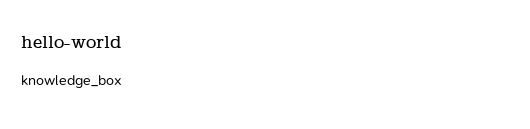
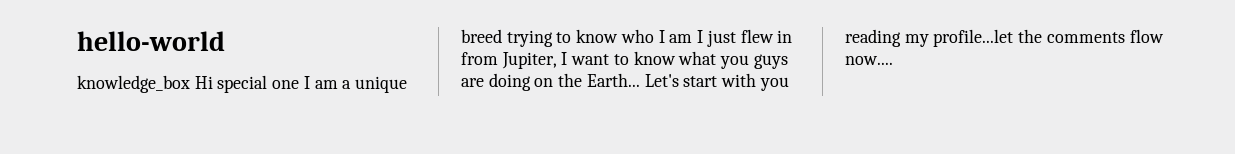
- knowledge_box
+ knowledge_box Hi special one I am a unique breed trying to know who I am I just flew in from Jupiter, I want to know what you guys are doing on the Earth... Let's start with you reading my profile...let the comments flow now....

